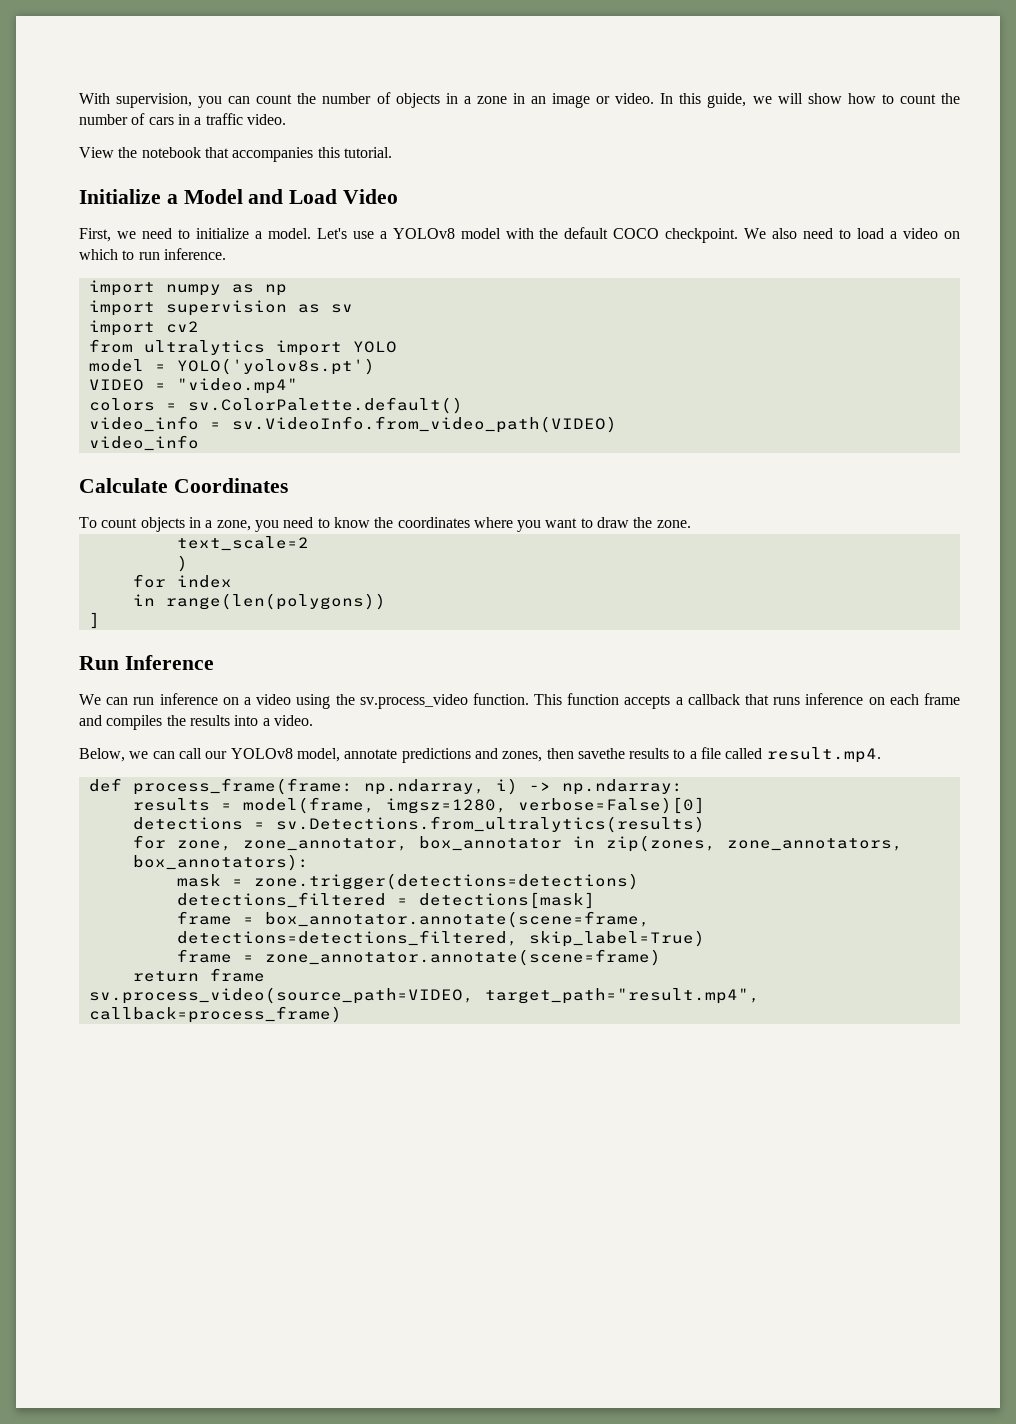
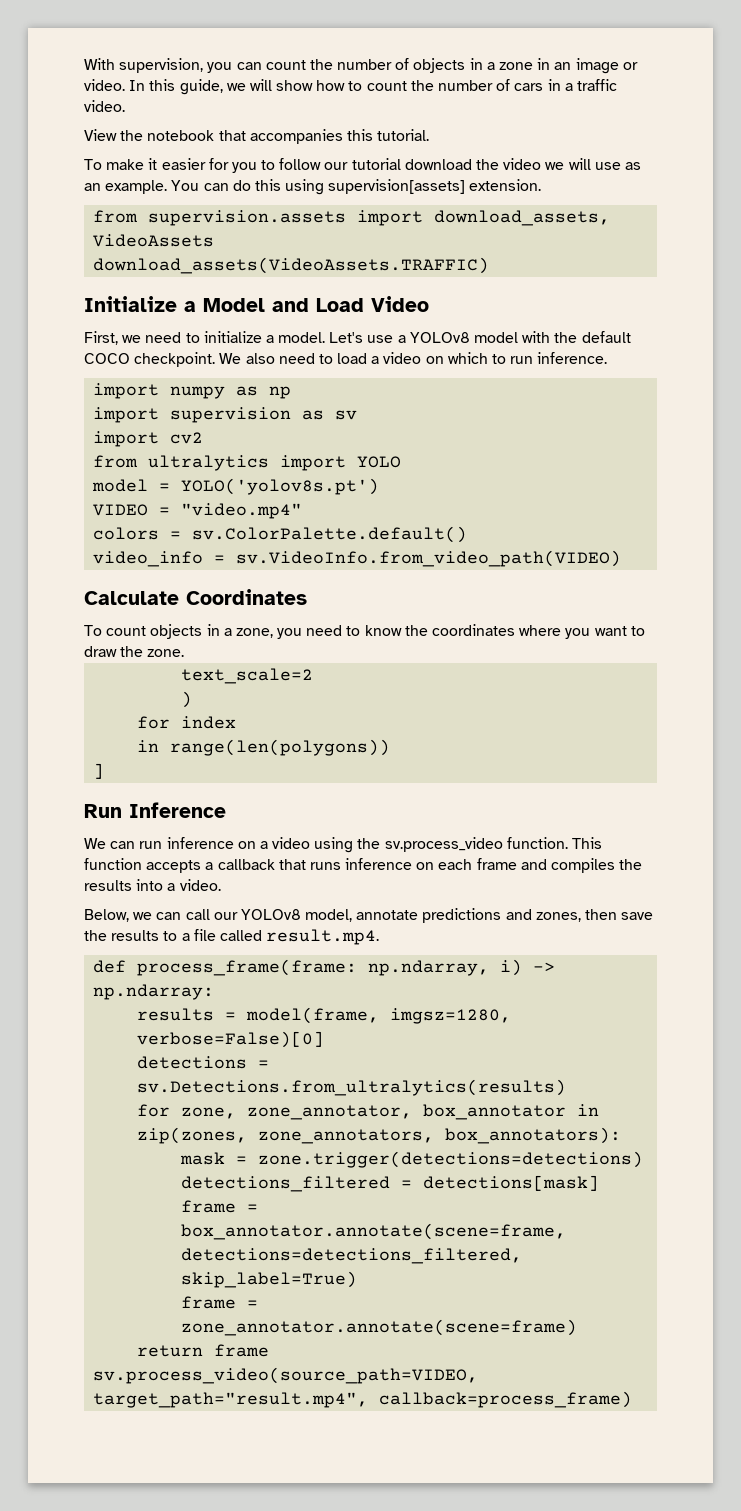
+ To make it easier for you to follow our tutorial download the video we will use as an example. You can do this using supervision[assets] extension.
+ from supervision.assets import download_assets, VideoAssets
+ download_assets(VideoAssets.TRAFFIC)
  video_info = sv.VideoInfo.from_video_path(VIDEO)
- video_info
- Below, we can call our YOLOv8 model, annotate predictions and zones, then savethe results to a file called result.mp4.
+ Below, we can call our YOLOv8 model, annotate predictions and zones, then save the results to a file called result.mp4.

